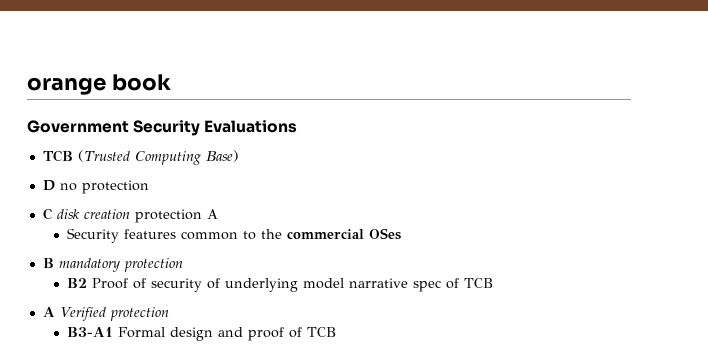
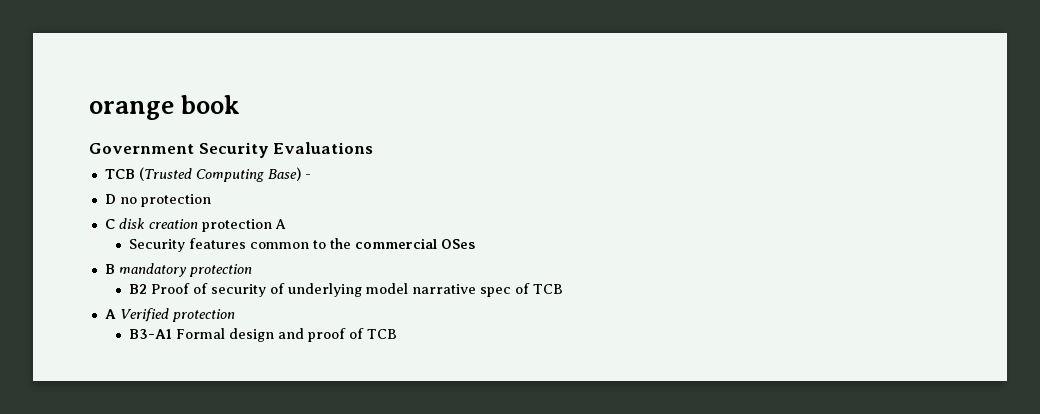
- TCB (Trusted Computing Base)
+ TCB (Trusted Computing Base) -

